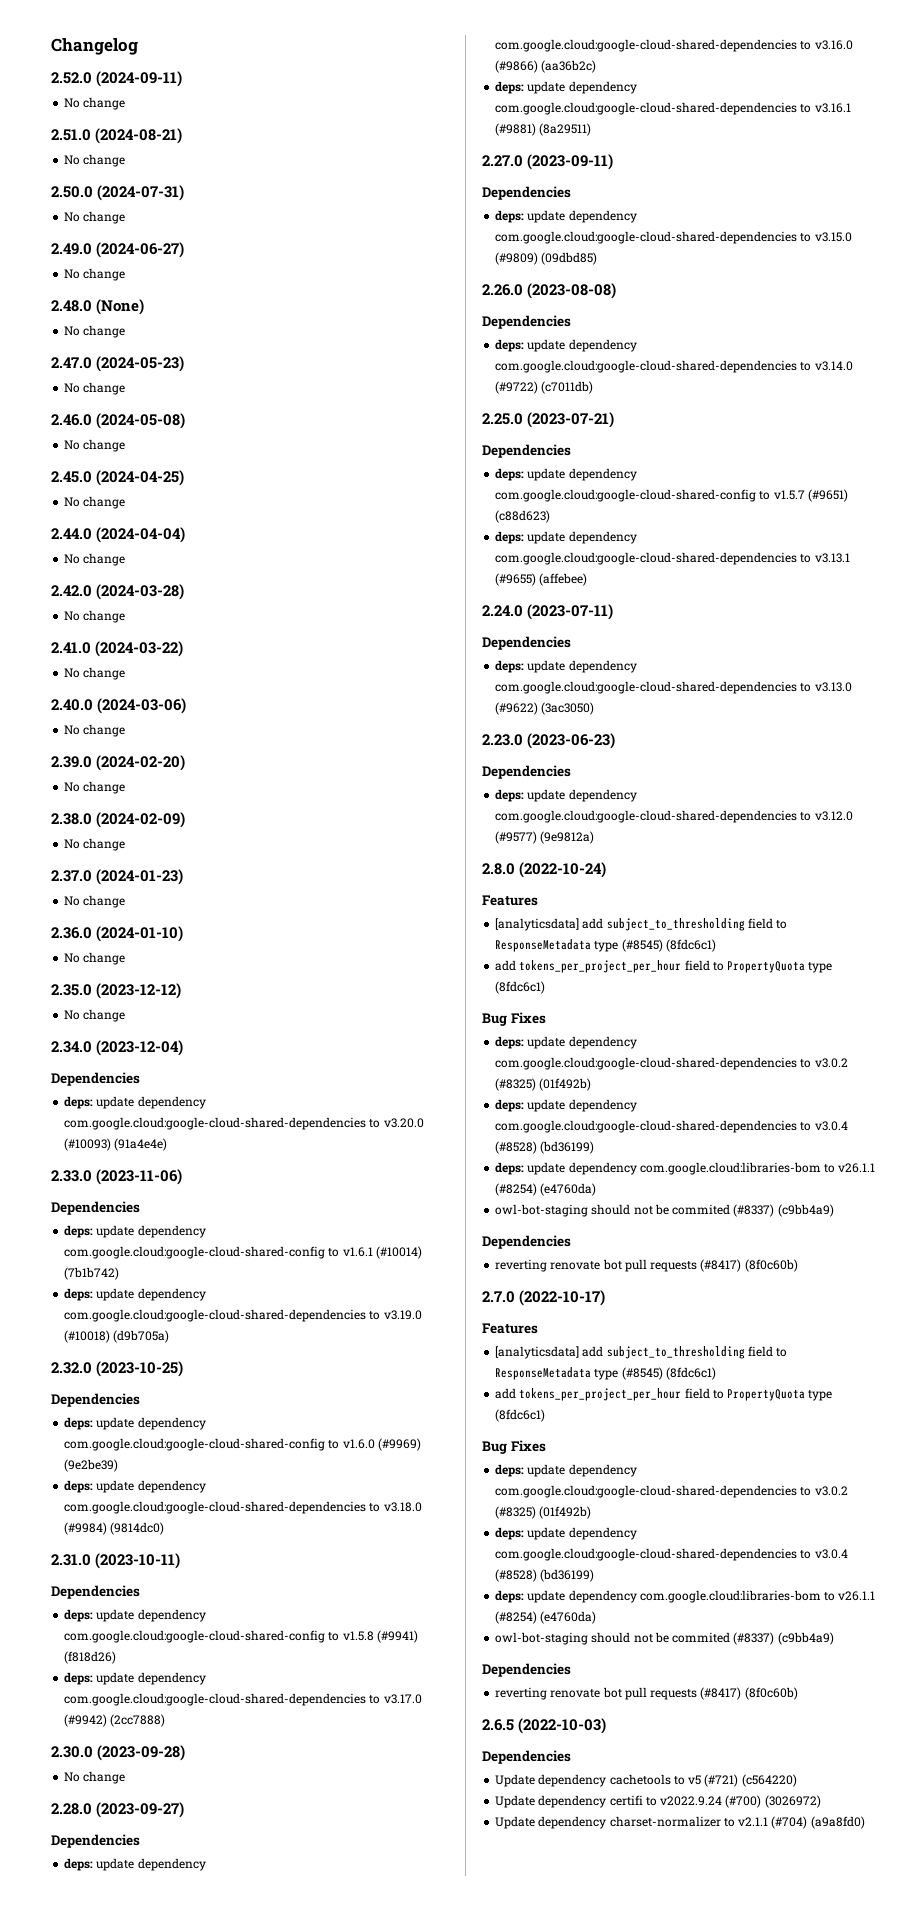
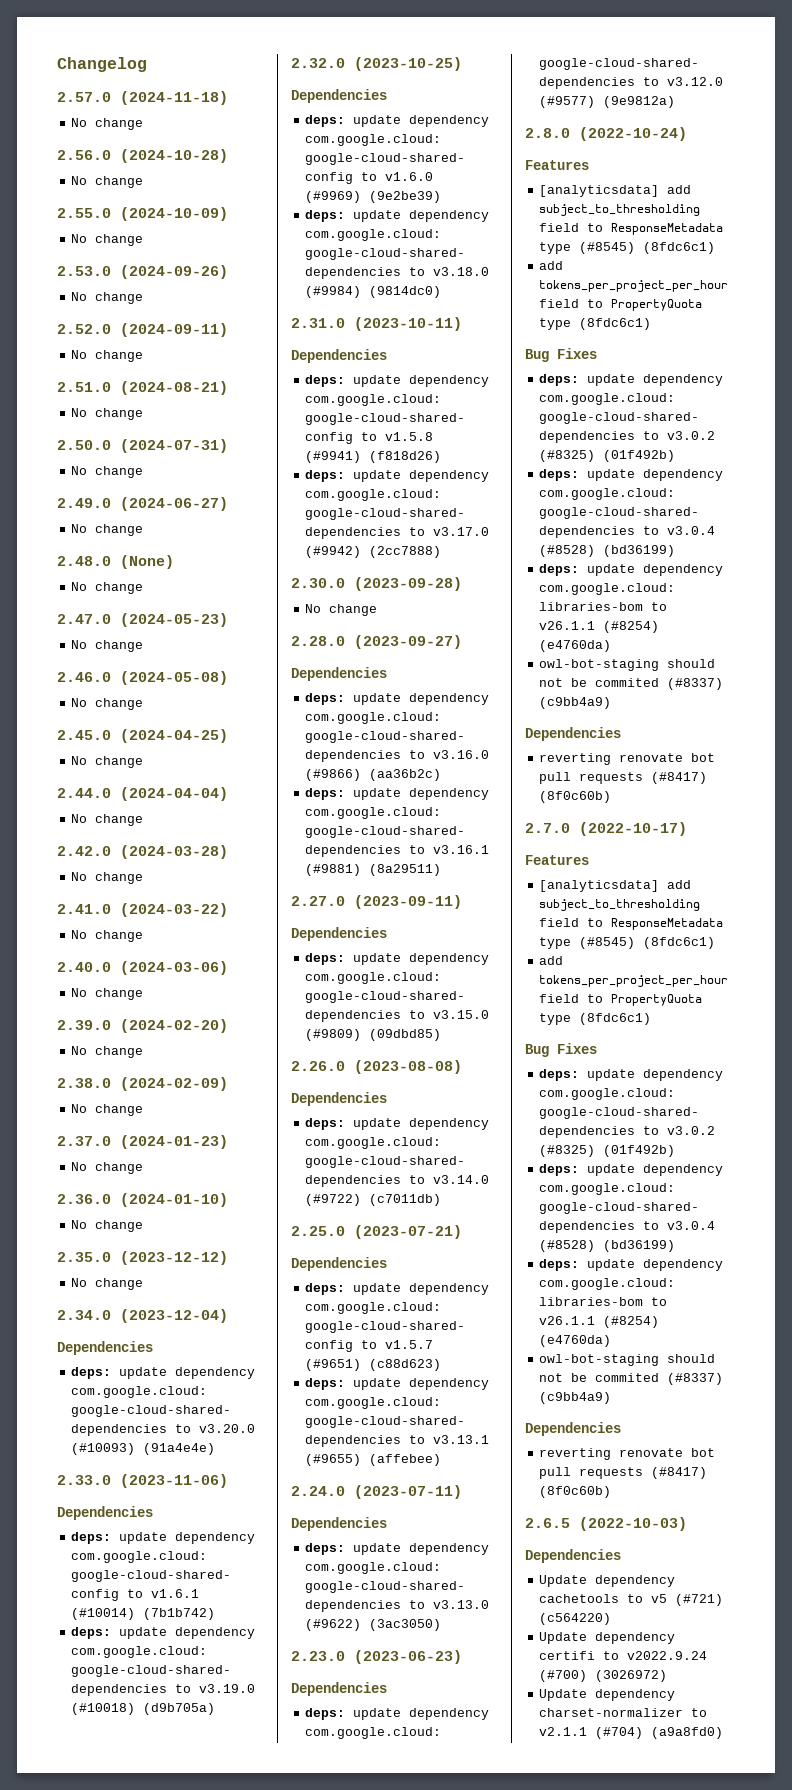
+ 2.57.0 (2024-11-18)
+ No change
+ 2.56.0 (2024-10-28)
+ No change
+ 2.55.0 (2024-10-09)
+ No change
+ 2.53.0 (2024-09-26)
+ No change

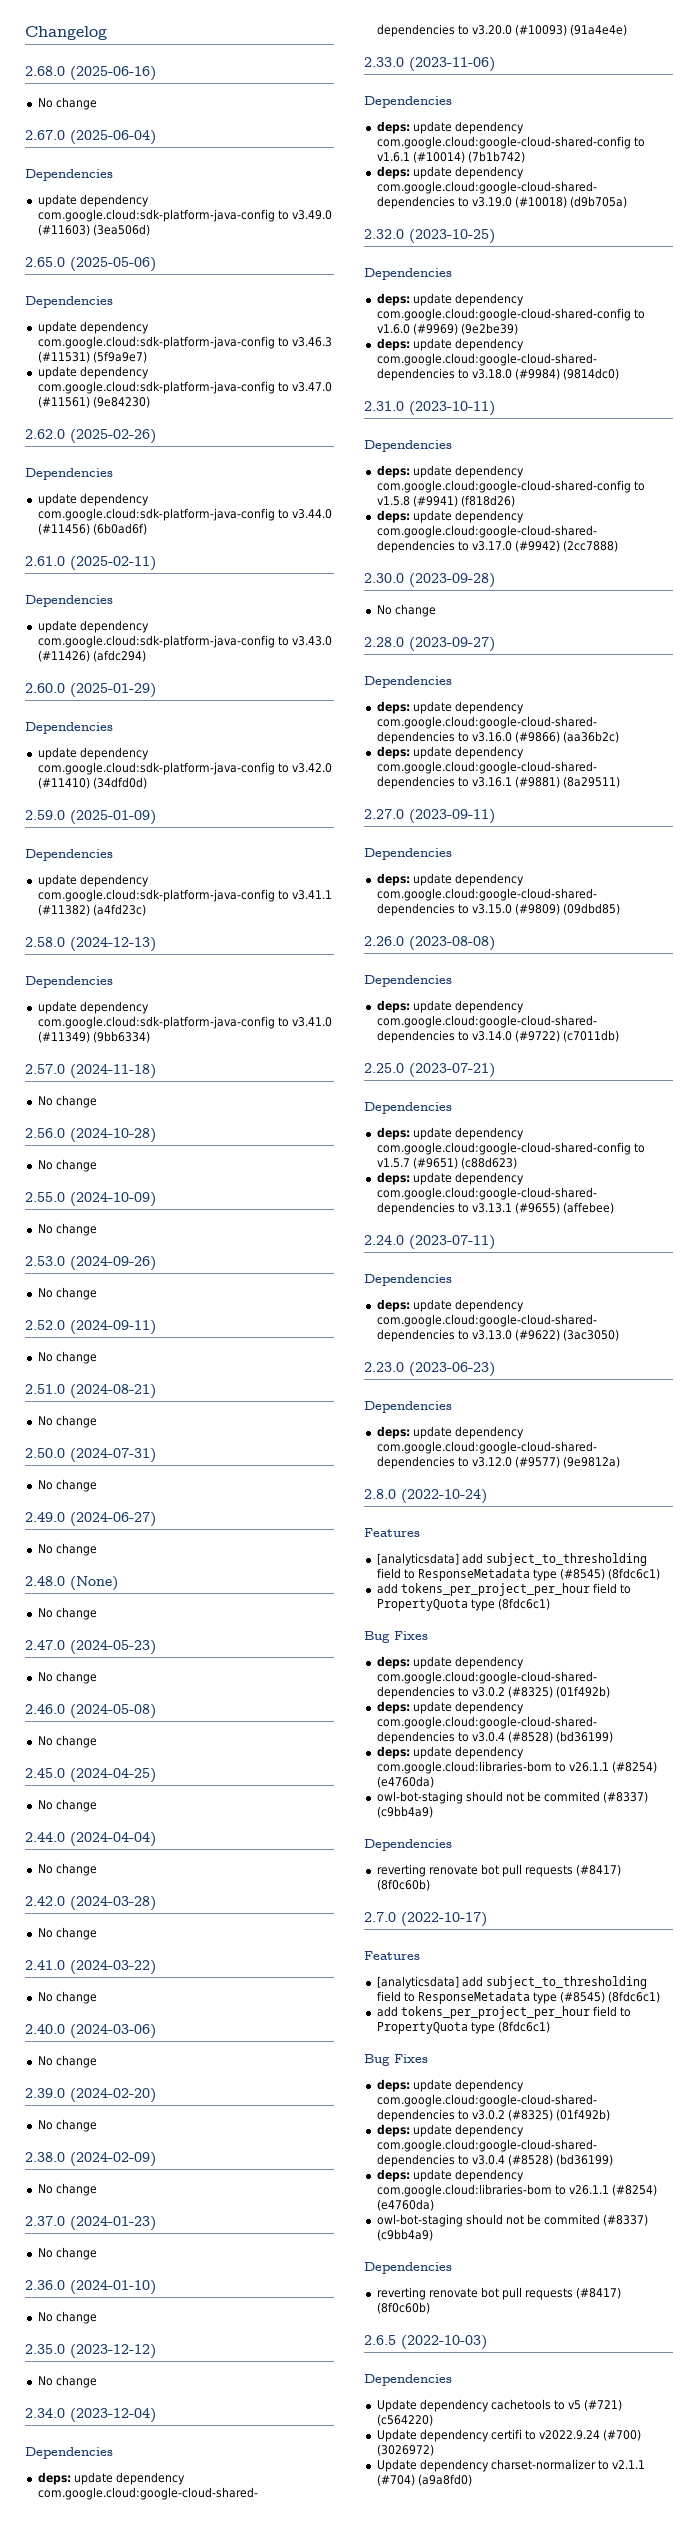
+ 2.68.0 (2025-06-16)
+ No change
+ 2.67.0 (2025-06-04)
+ Dependencies
+ update dependency com.google.cloud:sdk-platform-java-config to v3.49.0 (#11603) (3ea506d)
+ 2.65.0 (2025-05-06)
+ Dependencies
+ update dependency com.google.cloud:sdk-platform-java-config to v3.46.3 (#11531) (5f9a9e7)
+ update dependency com.google.cloud:sdk-platform-java-config to v3.47.0 (#11561) (9e84230)
+ 2.62.0 (2025-02-26)
+ Dependencies
+ update dependency com.google.cloud:sdk-platform-java-config to v3.44.0 (#11456) (6b0ad6f)
+ 2.61.0 (2025-02-11)
+ Dependencies
+ update dependency com.google.cloud:sdk-platform-java-config to v3.43.0 (#11426) (afdc294)
+ 2.60.0 (2025-01-29)
+ Dependencies
+ update dependency com.google.cloud:sdk-platform-java-config to v3.42.0 (#11410) (34dfd0d)
+ 2.59.0 (2025-01-09)
+ Dependencies
+ update dependency com.google.cloud:sdk-platform-java-config to v3.41.1 (#11382) (a4fd23c)
+ 2.58.0 (2024-12-13)
+ Dependencies
+ update dependency com.google.cloud:sdk-platform-java-config to v3.41.0 (#11349) (9bb6334)

